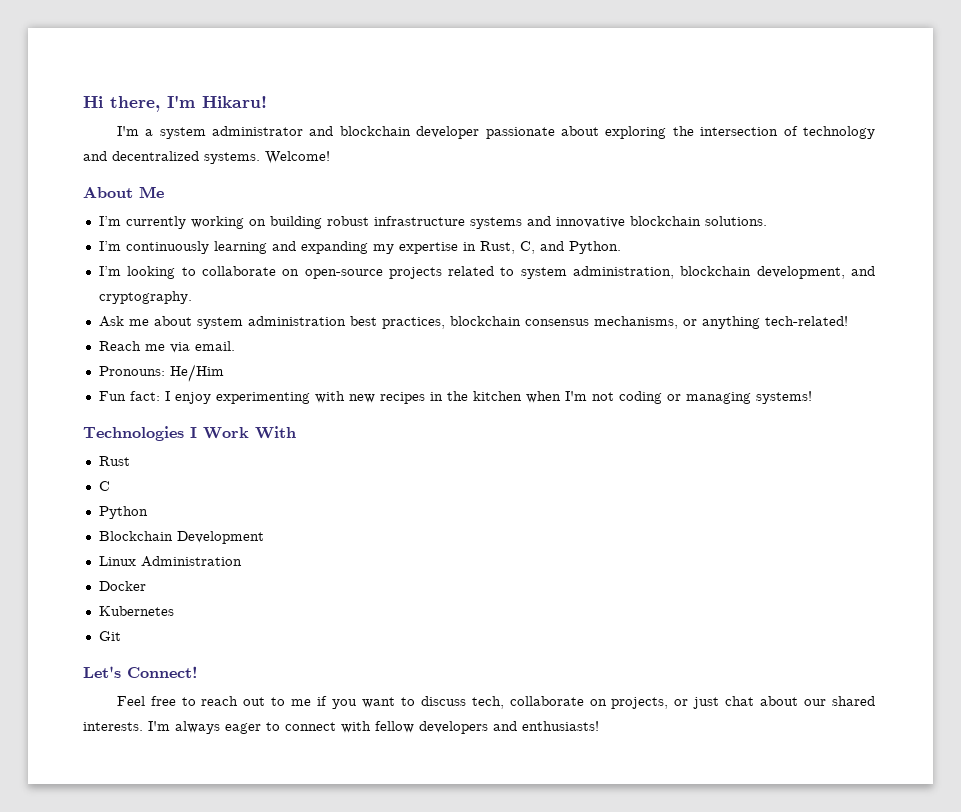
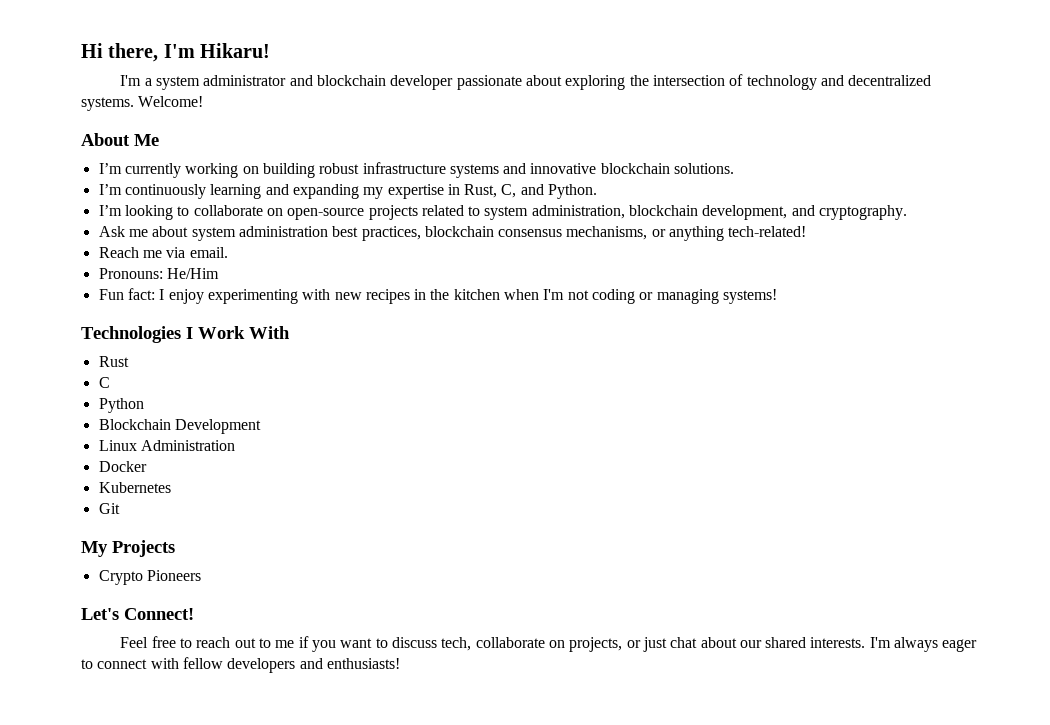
+ My Projects
+ Crypto Pioneers

